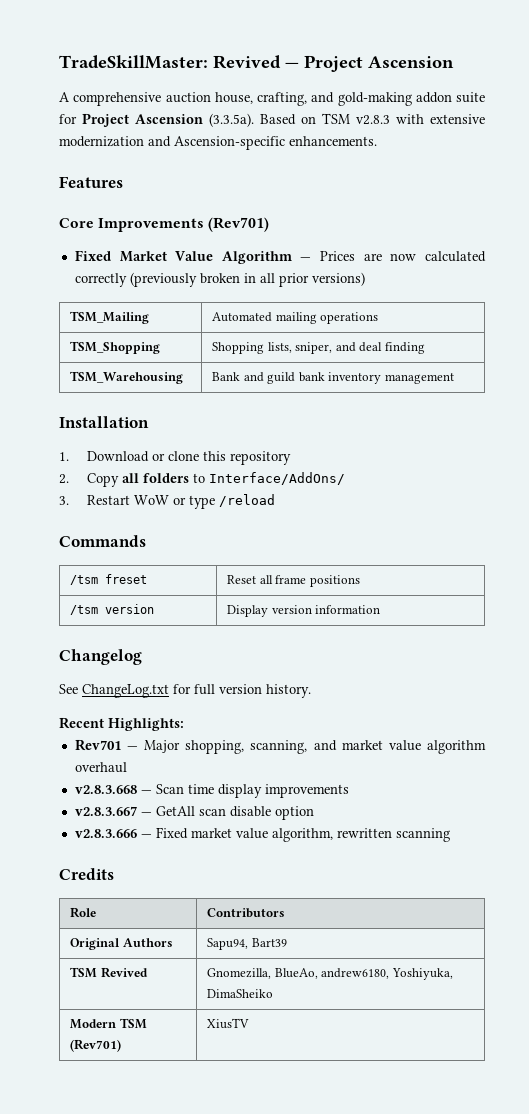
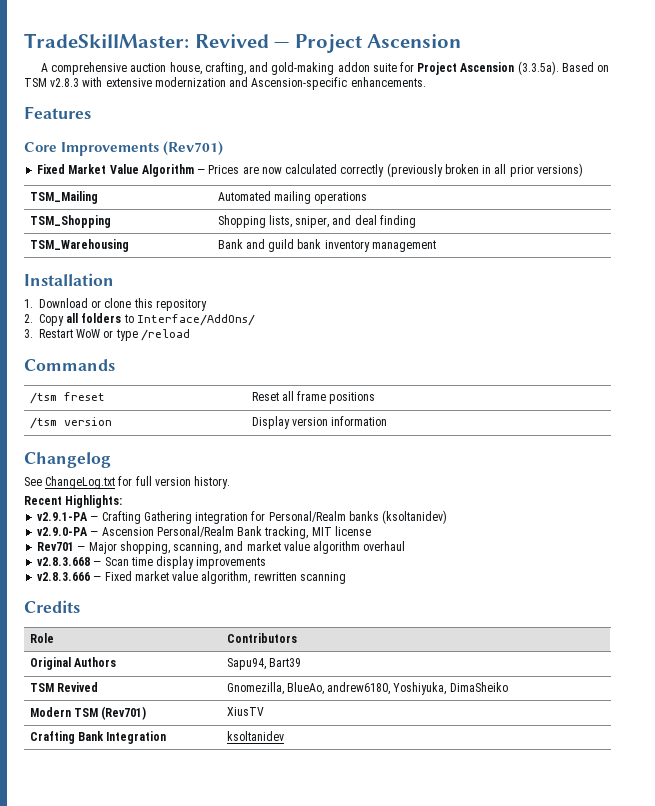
+ v2.9.1-PA — Crafting Gathering integration for Personal/Realm banks (ksoltanidev)
+ v2.9.0-PA — Ascension Personal/Realm Bank tracking, MIT license
- v2.8.3.667 — GetAll scan disable option
+ Crafting Bank Integration | ksoltanidev

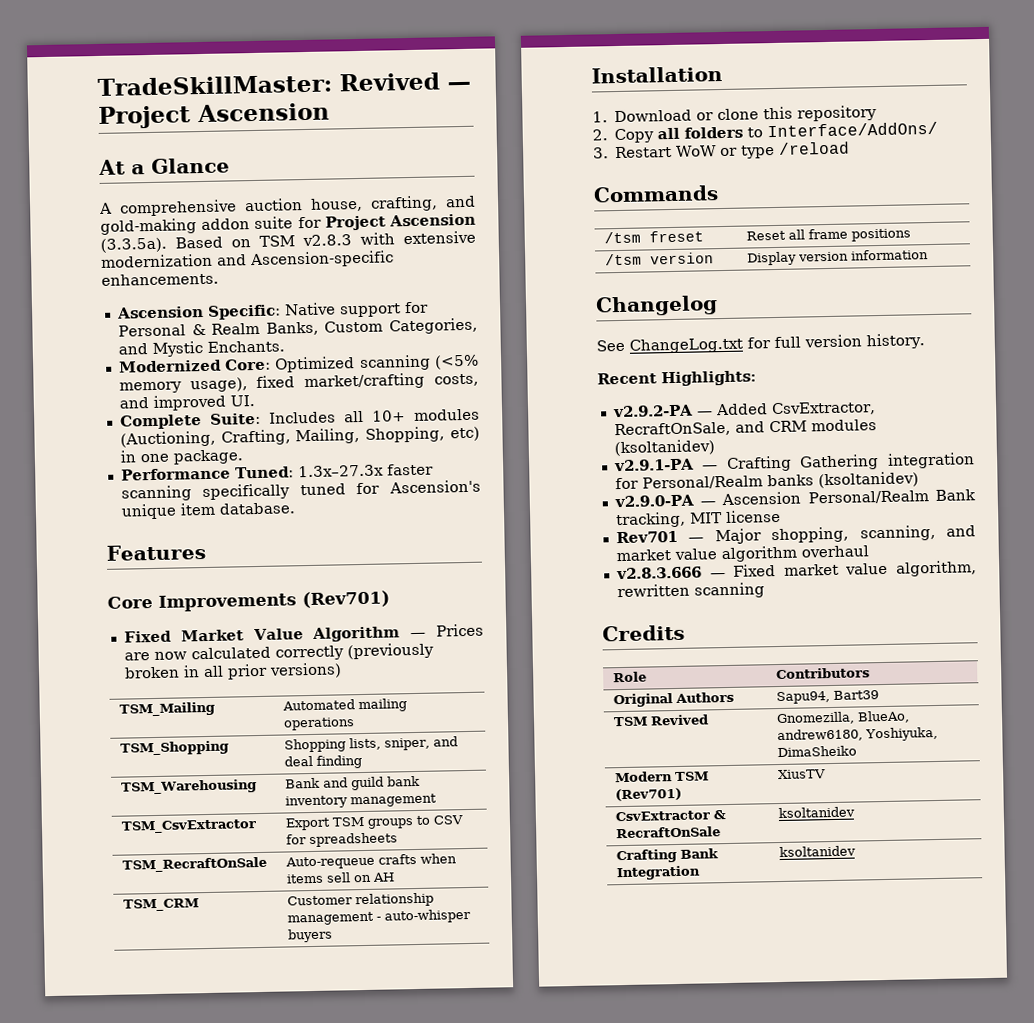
+ At a Glance
+ Ascension Specific: Native support for Personal & Realm Banks, Custom Categories, and Mystic Enchants.
+ Modernized Core: Optimized scanning (<5% memory usage), fixed market/crafting costs, and improved UI.
+ Complete Suite: Includes all 10+ modules (Auctioning, Crafting, Mailing, Shopping, etc) in one package.
+ Performance Tuned: 1.3x–27.3x faster scanning specifically tuned for Ascension's unique item database.
+ TSM_CsvExtractor | Export TSM groups to CSV for spreadsheets
+ TSM_RecraftOnSale | Auto-requeue crafts when items sell on AH
+ TSM_CRM | Customer relationship management - auto-whisper buyers
+ v2.9.2-PA — Added CsvExtractor, RecraftOnSale, and CRM modules (ksoltanidev)
- v2.8.3.668 — Scan time display improvements
+ CsvExtractor & RecraftOnSale | ksoltanidev

